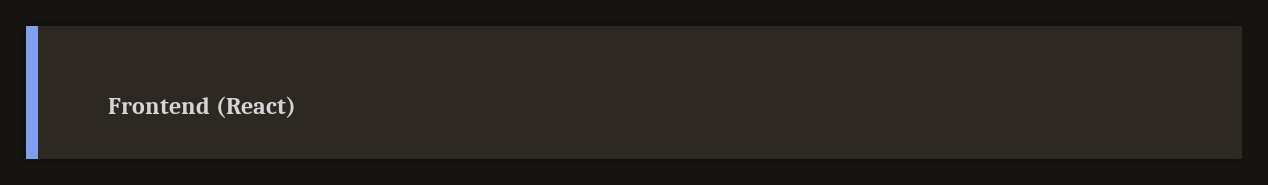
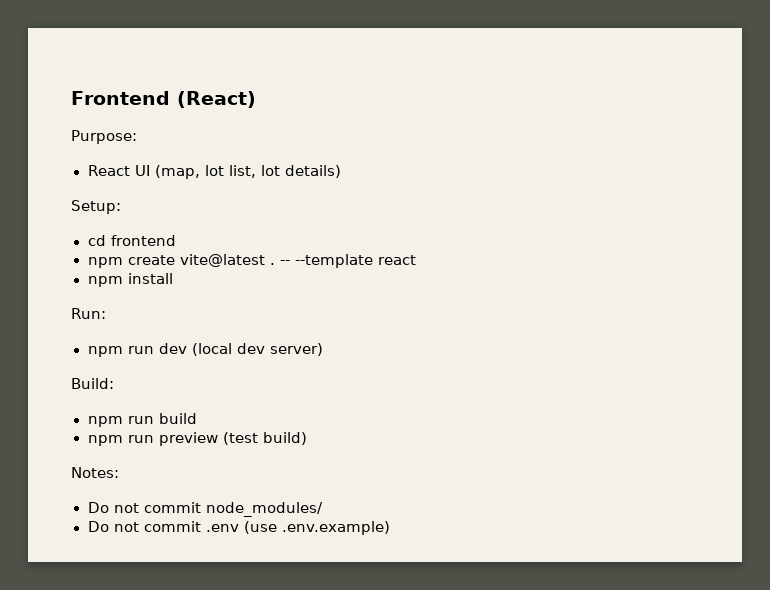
+ Purpose:
+ React UI (map, lot list, lot details)
+ Setup:
+ cd frontend
+ npm create vite@latest . -- --template react
+ npm install
+ Run:
+ npm run dev (local dev server)
+ Build:
+ npm run build
+ npm run preview (test build)
+ Notes:
+ Do not commit node_modules/
+ Do not commit .env (use .env.example)

